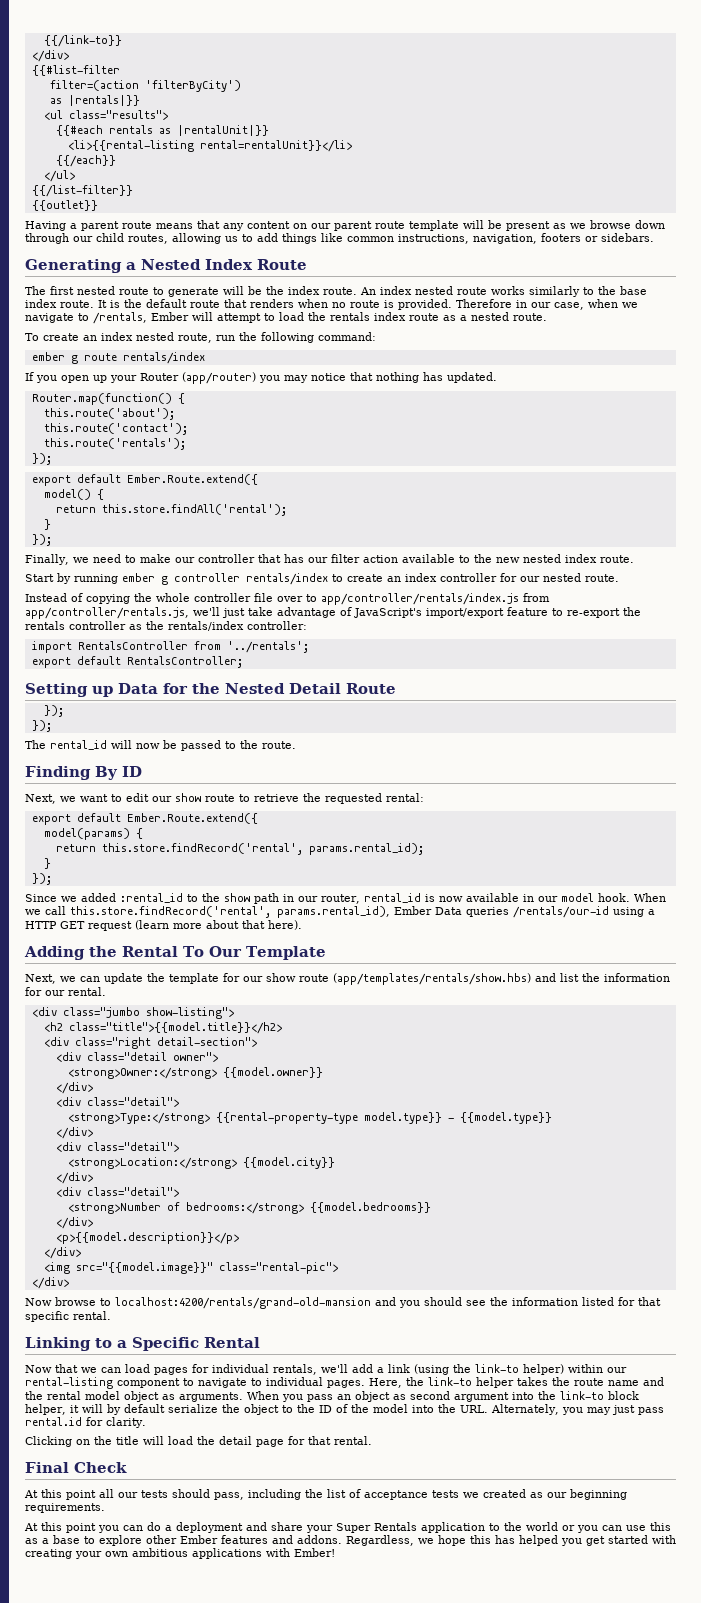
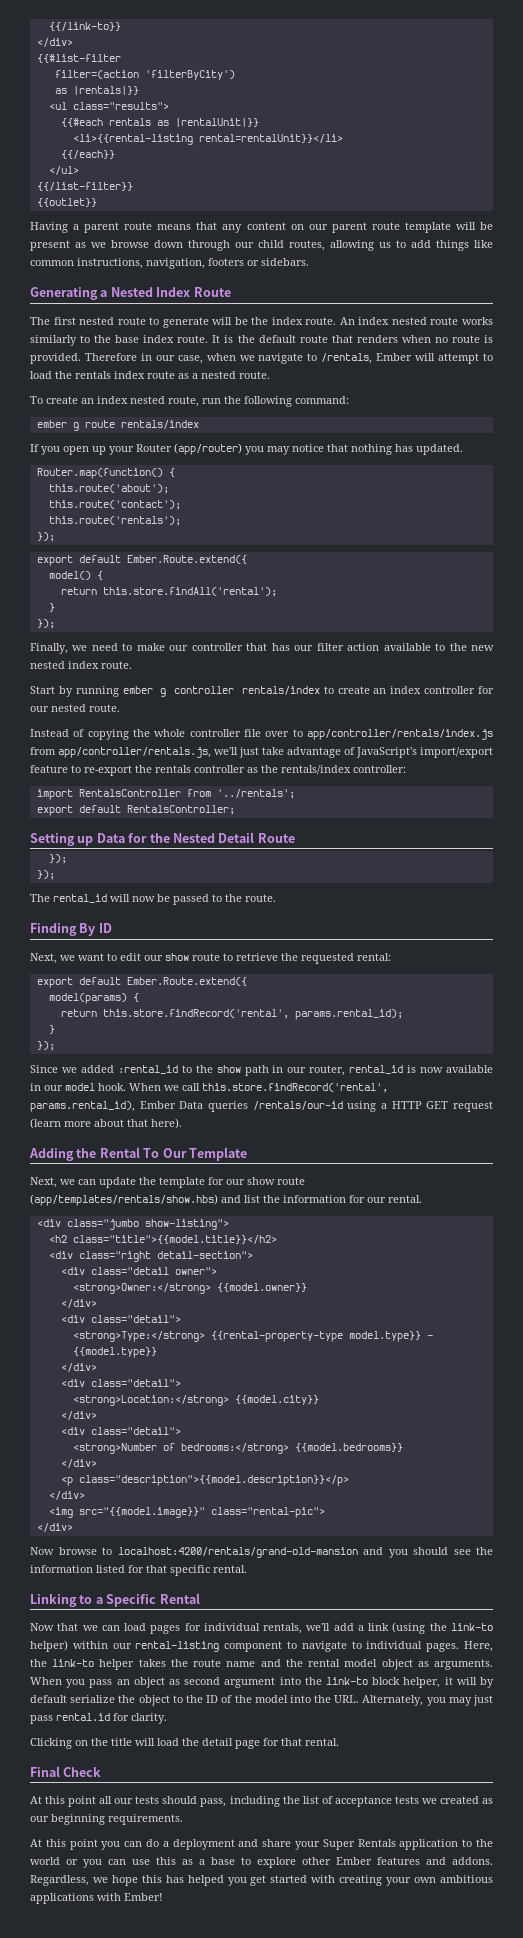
- <p>{{model.description}}</p>
+ <p class="description">{{model.description}}</p>

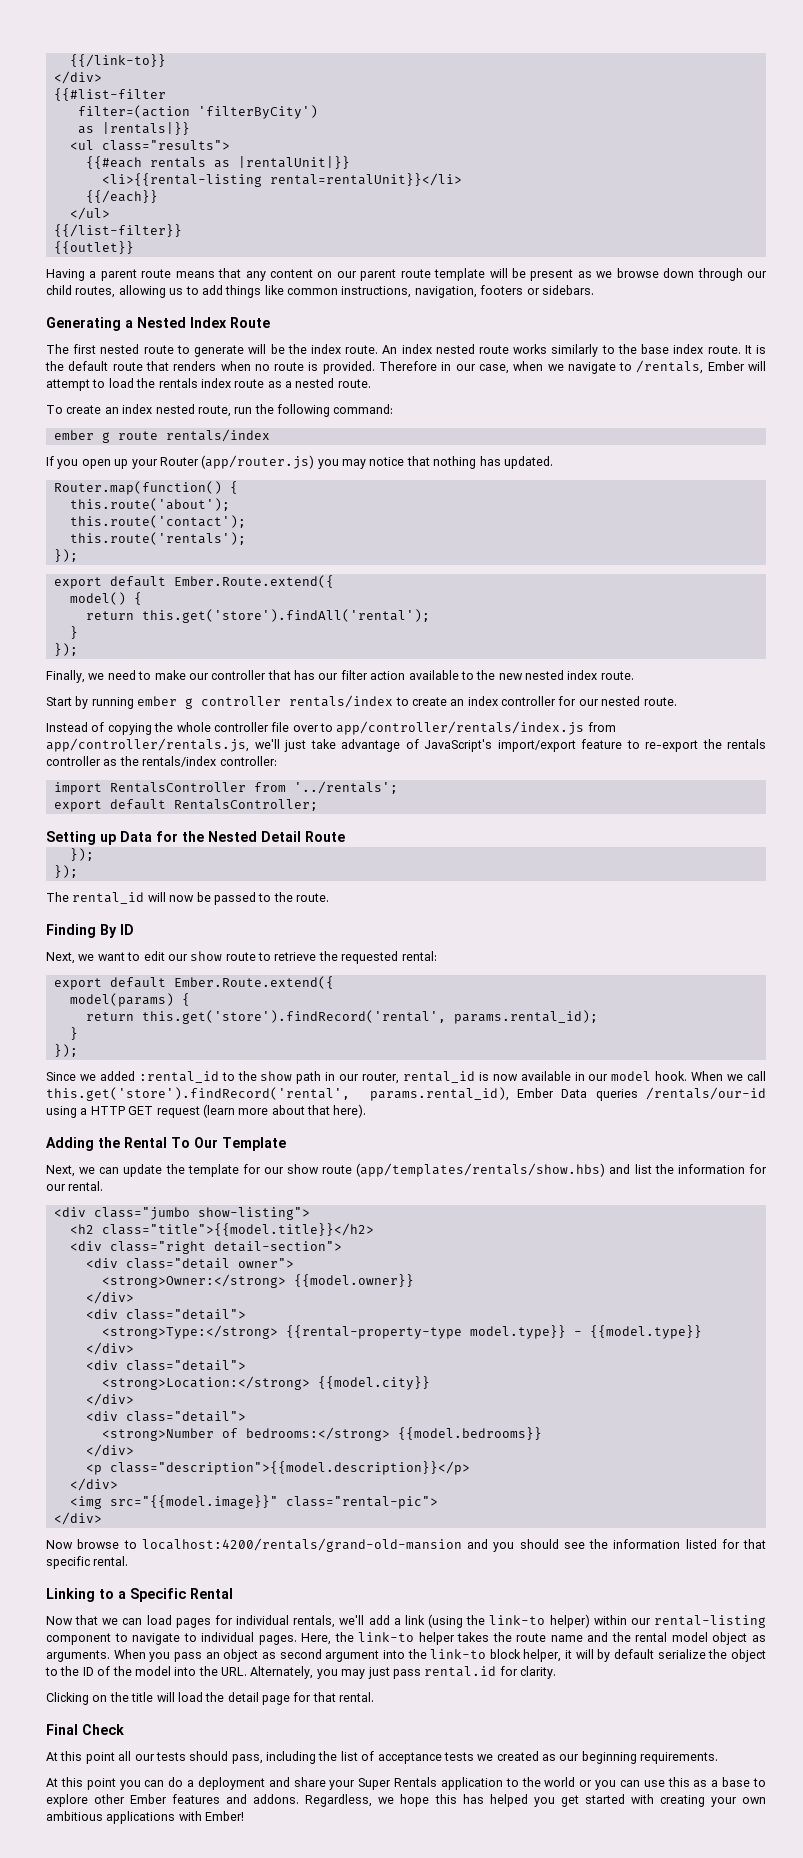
- If you open up your Router (app/router) you may notice that nothing has updated.
+ If you open up your Router (app/router.js) you may notice that nothing has updated.
- return this.store.findAll('rental');
+ return this.get('store').findAll('rental');
- return this.store.findRecord('rental', params.rental_id);
+ return this.get('store').findRecord('rental', params.rental_id);
- When we call this.store.findRecord('rental', params.rental_id), Ember Data queries /rentals/our-id using a HTTP GET request (learn more about that here).
+ When we call this.get('store').findRecord('rental', params.rental_id), Ember Data queries /rentals/our-id using a HTTP GET request (learn more about that here).

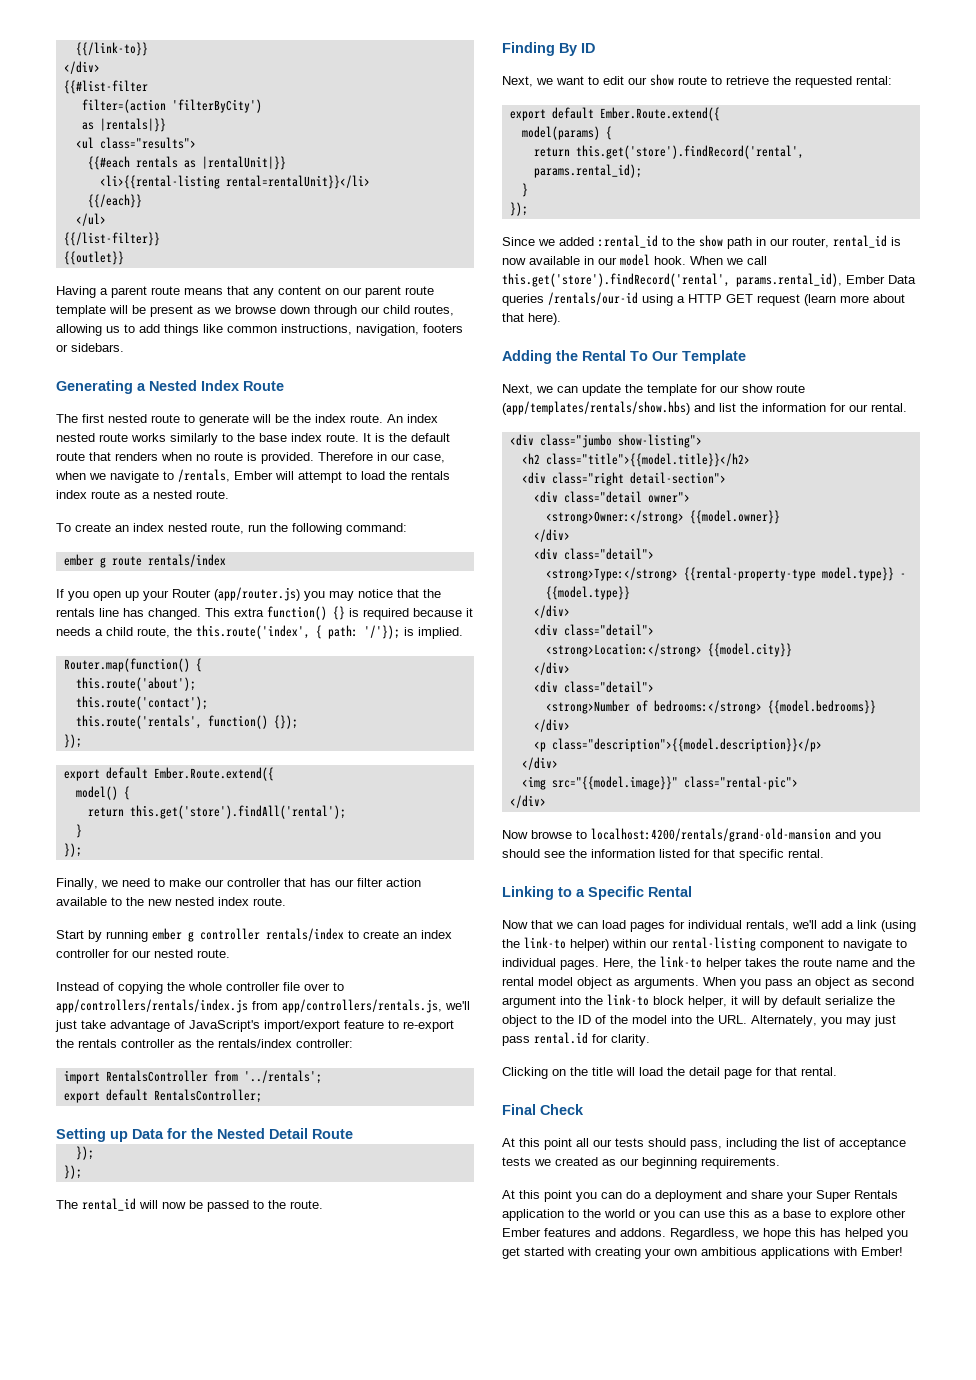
- If you open up your Router (app/router.js) you may notice that nothing has updated.
+ If you open up your Router (app/router.js) you may notice that the rentals line has changed. This extra function() {} is required because it needs a child route, the this.route('index', { path: '/'}); is implied.
- this.route('rentals');
+ this.route('rentals', function() {});
- Instead of copying the whole controller file over to app/controller/rentals/index.js from app/controller/rentals.js, we'll just take advantage of JavaScript's import/export feature to re-export the rentals controller as the rentals/index controller:
+ Instead of copying the whole controller file over to app/controllers/rentals/index.js from app/controllers/rentals.js, we'll just take advantage of JavaScript's import/export feature to re-export the rentals controller as the rentals/index controller:

